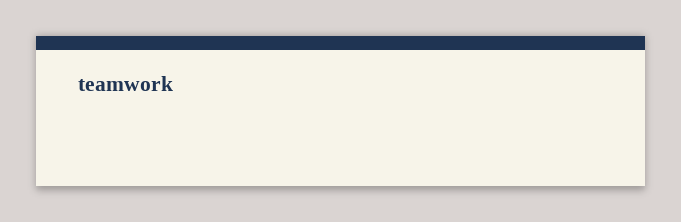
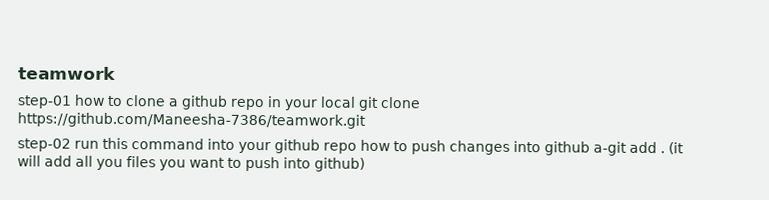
+ step-01 how to clone a github repo in your local git clone https://github.com/Maneesha-7386/teamwork.git
+ step-02 run this command into your github repo how to push changes into github a-git add . (it will add all you files you want to push into github)

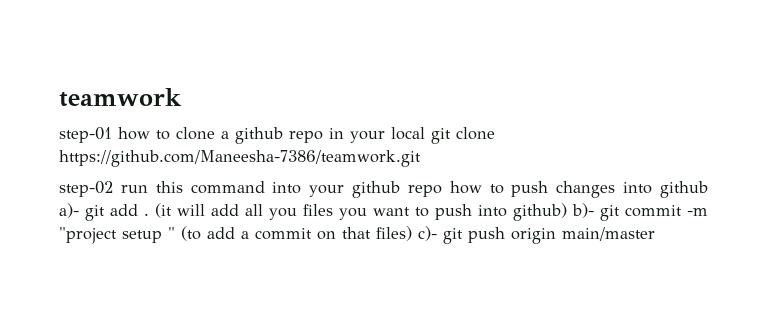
- step-02 run this command into your github repo how to push changes into github a-git add .
+ step-02 run this command into your github repo how to push changes into github a)- git add .
- (it will add all you files you want to push into github)
+ (it will add all you files you want to push into github) b)- git commit -m "project setup " (to add a commit on that files) c)- git push origin main/master

